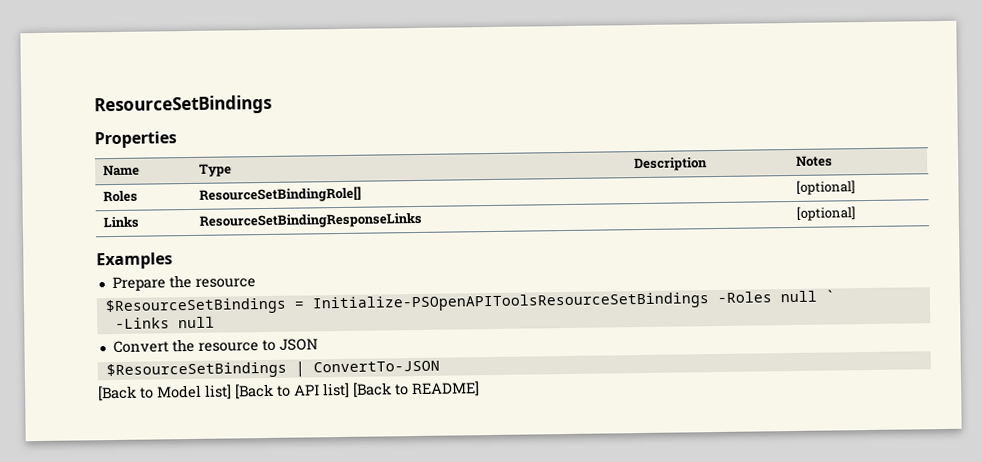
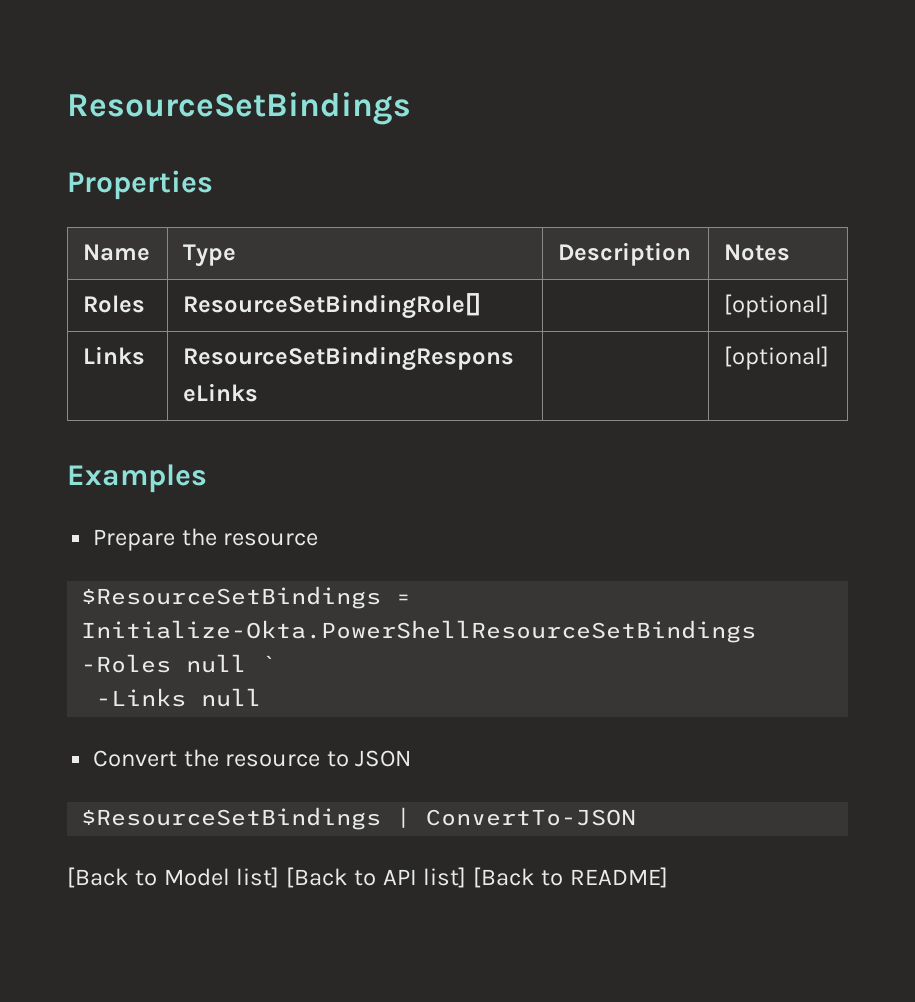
- $ResourceSetBindings = Initialize-PSOpenAPIToolsResourceSetBindings -Roles null `
+ $ResourceSetBindings = Initialize-Okta.PowerShellResourceSetBindings -Roles null `

